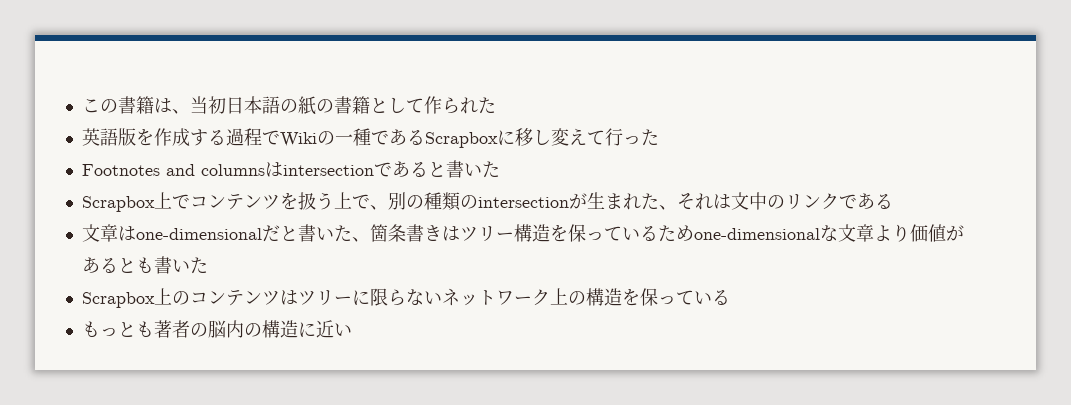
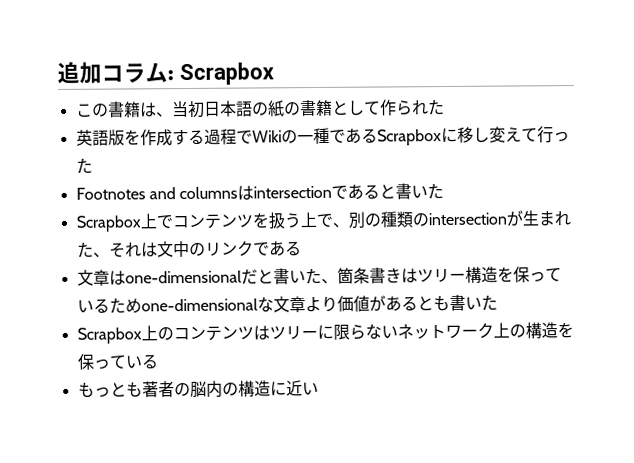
+ 追加コラム: Scrapbox

